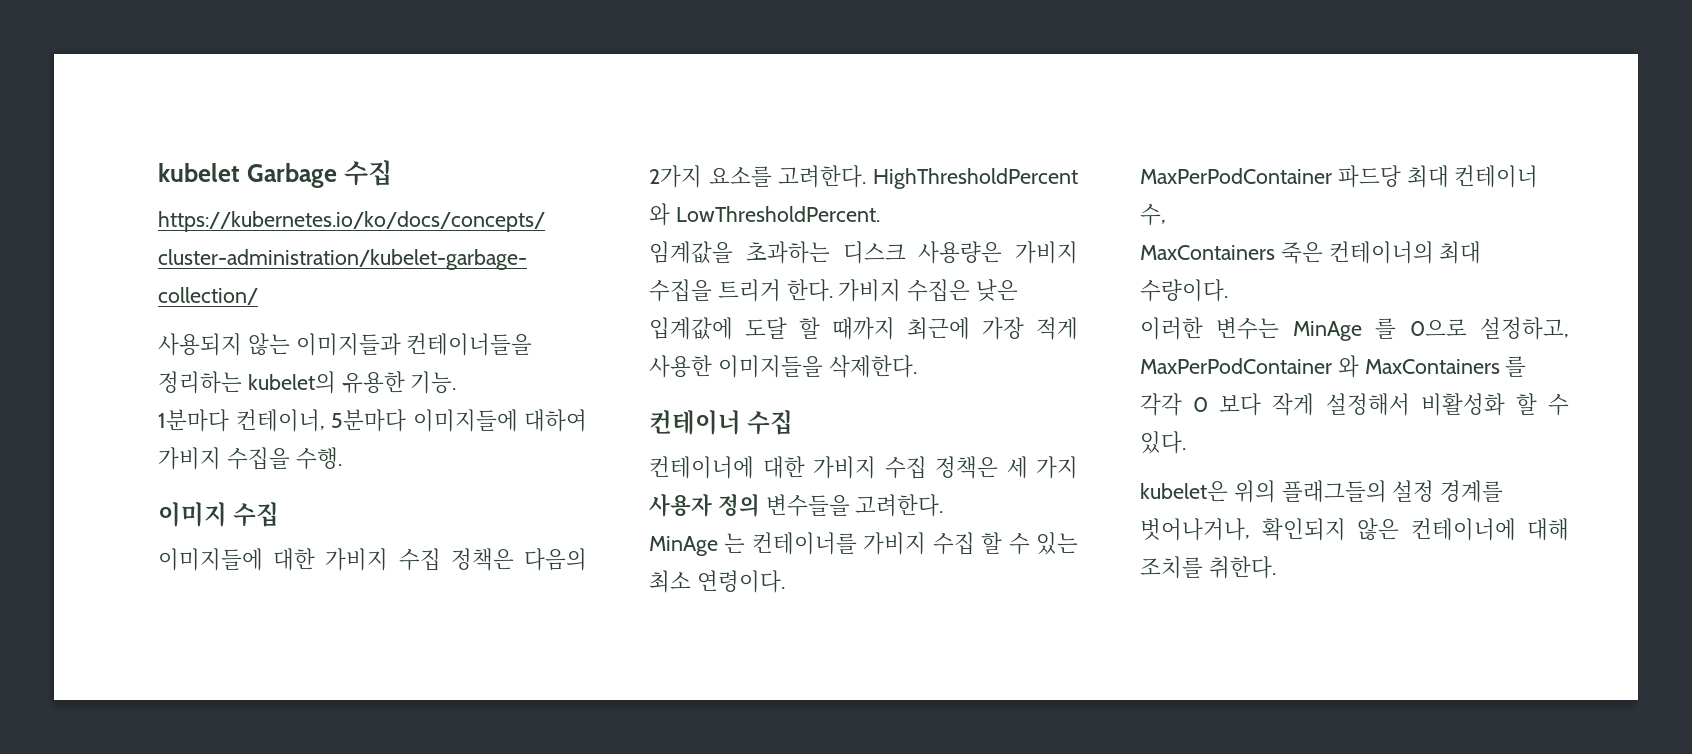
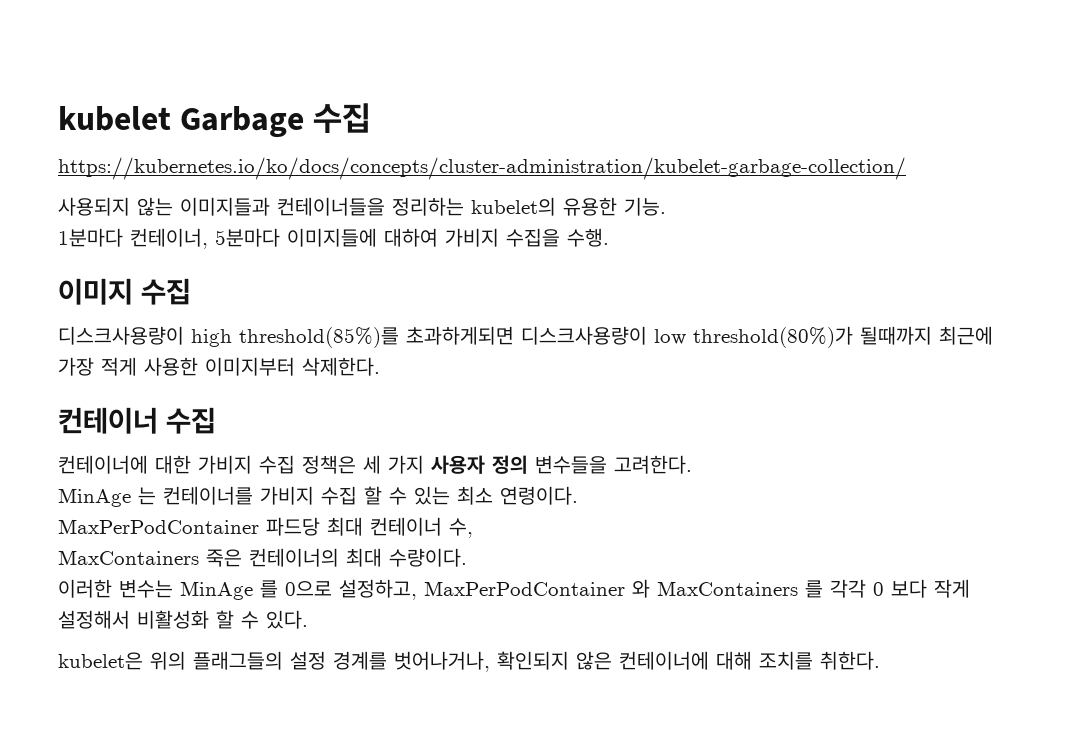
- 이미지들에 대한 가비지 수집 정책은 다음의 2가지 요소를 고려한다. HighThresholdPercent 와 LowThresholdPercent.
- 임계값을 초과하는 디스크 사용량은 가비지 수집을 트리거 한다. 가비지 수집은 낮은 입계값에 도달 할 때까지 최근에 가장 적게 사용한 이미지들을 삭제한다.
+ 디스크사용량이 high threshold(85%)를 초과하게되면 디스크사용량이 low threshold(80%)가 될때까지 최근에 가장 적게 사용한 이미지부터 삭제한다.

